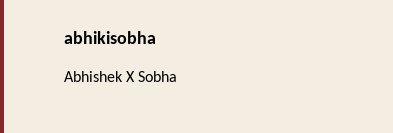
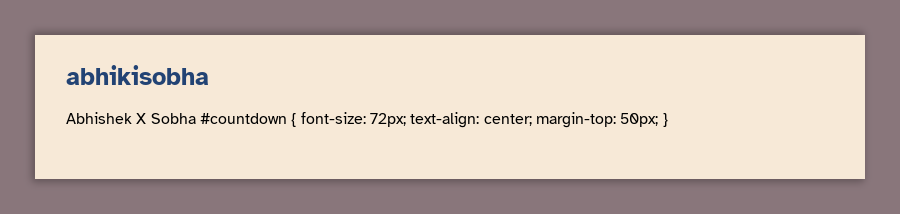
- Abhishek X Sobha
+ Abhishek X Sobha #countdown { font-size: 72px; text-align: center; margin-top: 50px; }

